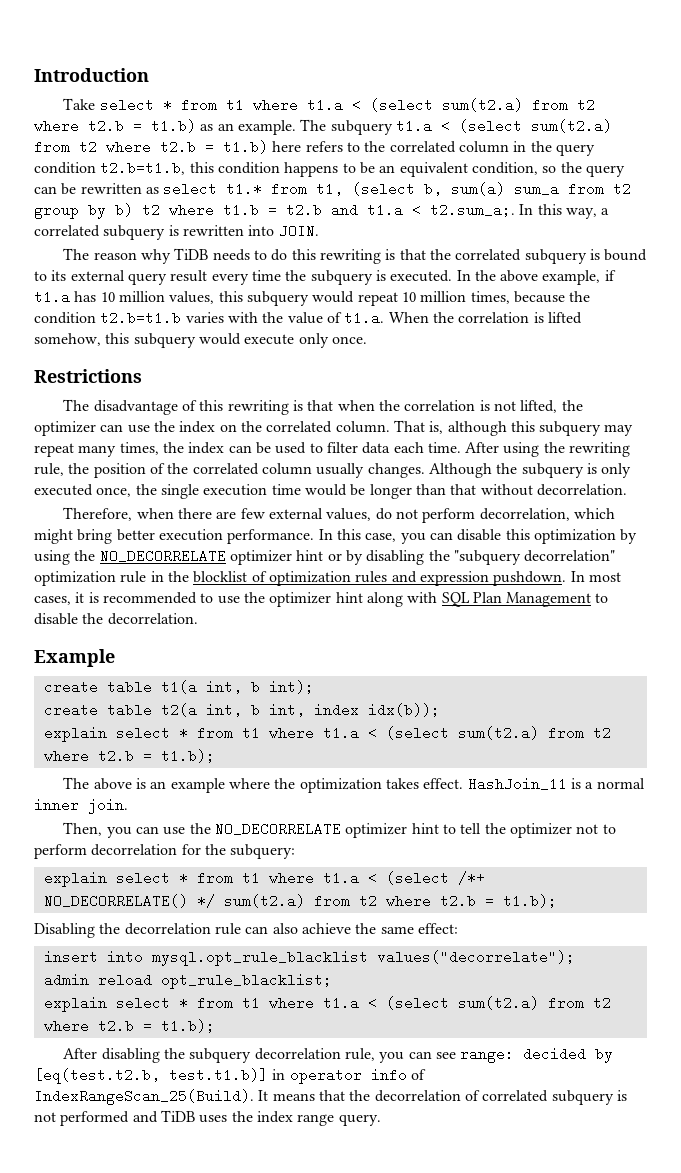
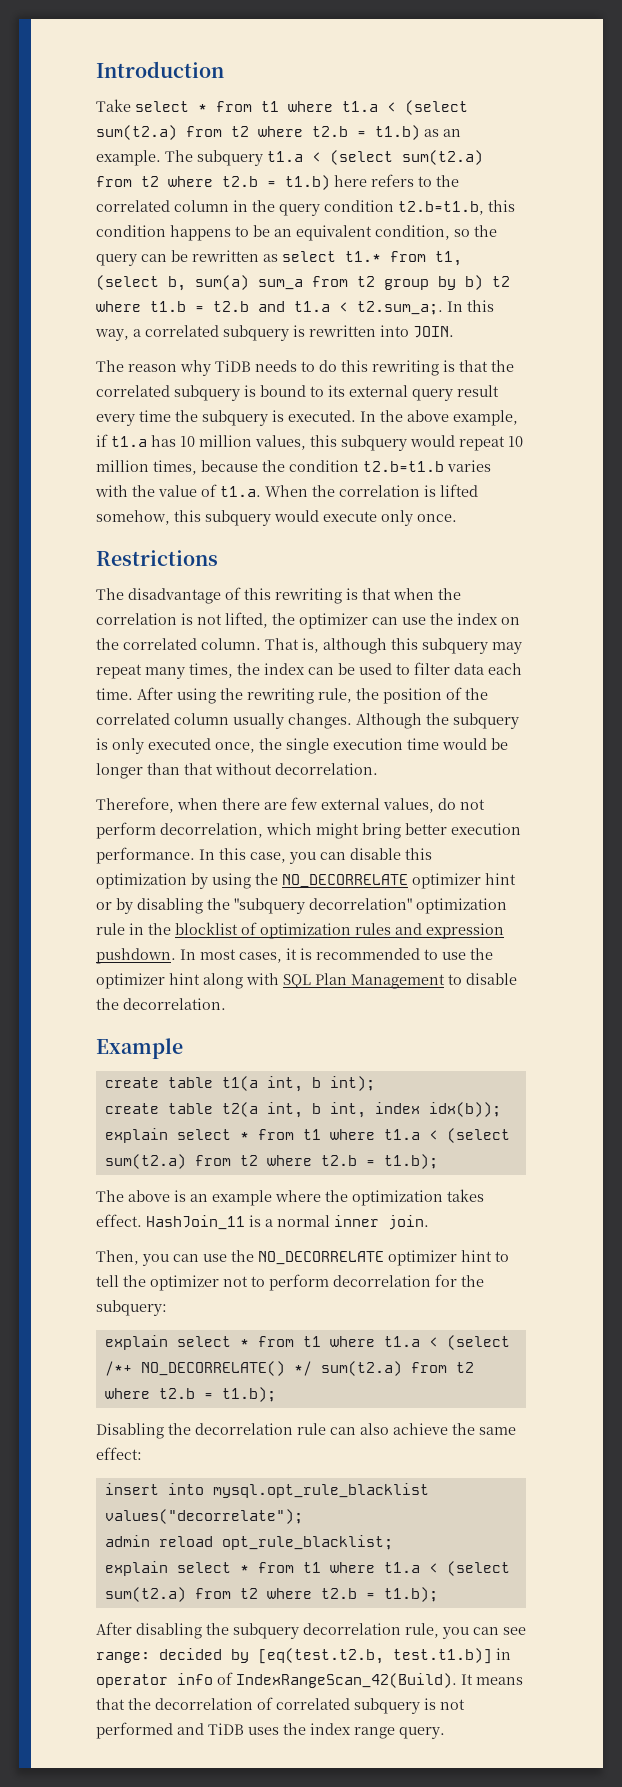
- After disabling the subquery decorrelation rule, you can see range: decided by [eq(test.t2.b, test.t1.b)] in operator info of IndexRangeScan_25(Build).
+ After disabling the subquery decorrelation rule, you can see range: decided by [eq(test.t2.b, test.t1.b)] in operator info of IndexRangeScan_42(Build).

